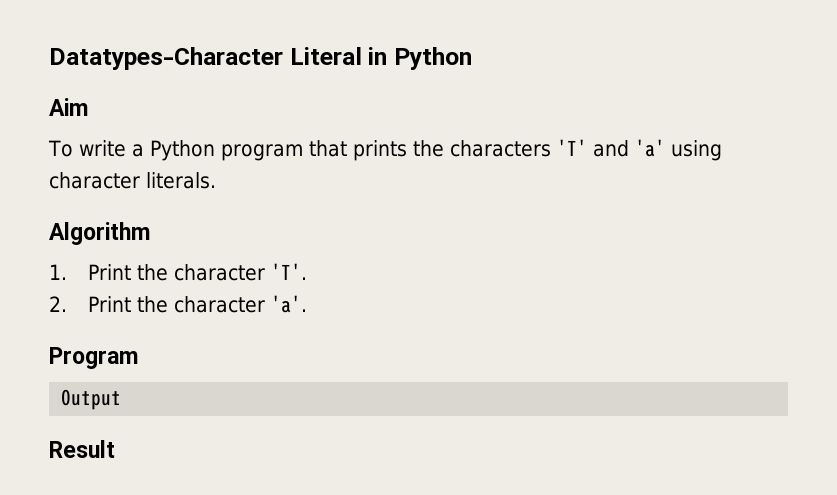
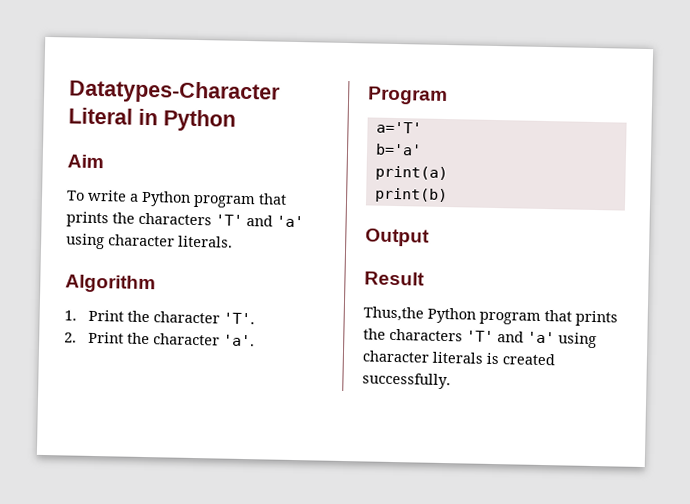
+ a='T'
+ b='a'
+ print(a)
+ print(b)
  Output
  Result
+ Thus,the Python program that prints the characters 'T' and 'a' using character literals is created successfully.

